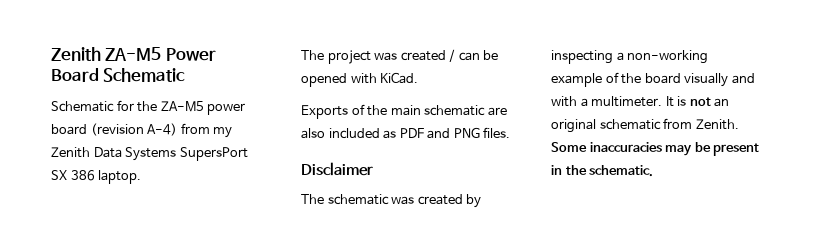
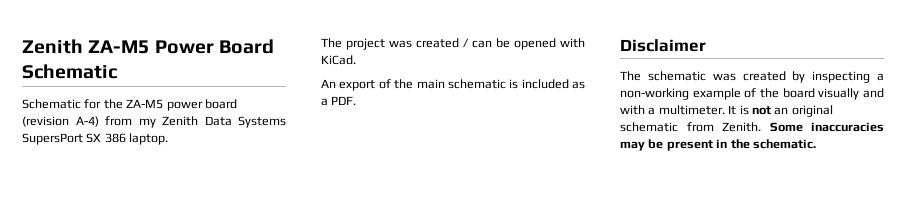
- Exports of the main schematic are also included as PDF and PNG files.
+ An export of the main schematic is included as a PDF.

